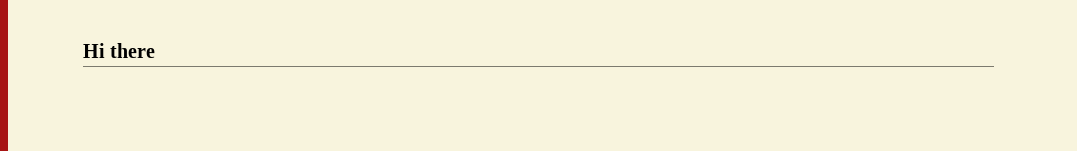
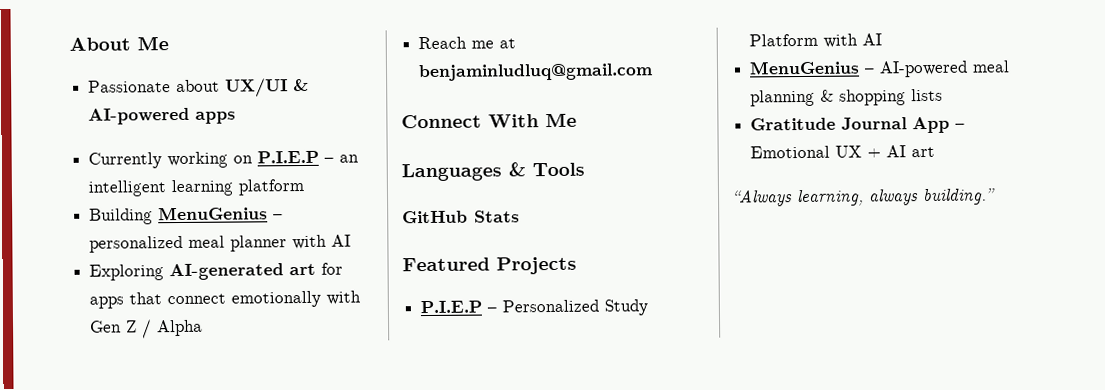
- Hi there
+ About Me
+ Passionate about UX/UI & AI-powered apps
+ Currently working on P.I.E.P – an intelligent learning platform
+ Building MenuGenius – personalized meal planner with AI
+ Exploring AI-generated art for apps that connect emotionally with Gen Z / Alpha
+ Reach me at benjaminludluq@gmail.com
+ Connect With Me
+ Languages & Tools
+ GitHub Stats
+ Featured Projects
+ P.I.E.P – Personalized Study Platform with AI
+ MenuGenius – AI-powered meal planning & shopping lists
+ Gratitude Journal App – Emotional UX + AI art
+ “Always learning, always building.”

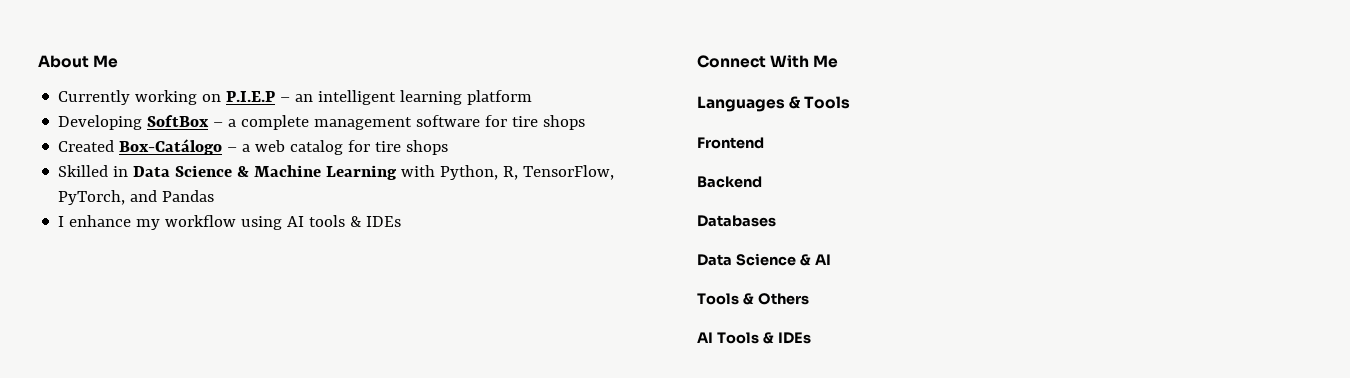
- Passionate about UX/UI & AI-powered apps
- Building MenuGenius – personalized meal planner with AI
- Exploring AI-generated art for apps that connect emotionally with Gen Z / Alpha
- Reach me at benjaminludluq@gmail.com
+ Developing SoftBox – a complete management software for tire shops
+ Created Box-Catálogo – a web catalog for tire shops
+ Skilled in Data Science & Machine Learning with Python, R, TensorFlow, PyTorch, and Pandas
+ I enhance my workflow using AI tools & IDEs
- GitHub Stats
- Featured Projects
- P.I.E.P – Personalized Study Platform with AI
- MenuGenius – AI-powered meal planning & shopping lists
- Gratitude Journal App – Emotional UX + AI art
- “Always learning, always building.”
+ Frontend
+ Backend
+ Databases
+ Data Science & AI
+ Tools & Others
+ AI Tools & IDEs

